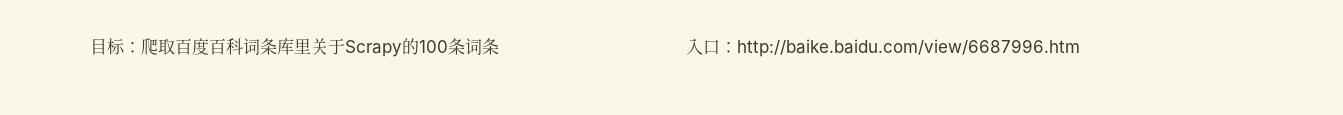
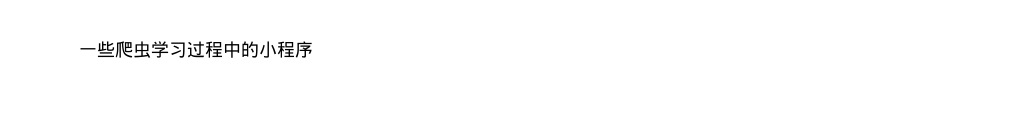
- 目标：爬取百度百科词条库里关于Scrapy的100条词条
- 入口：http://baike.baidu.com/view/6687996.htm
+ 一些爬虫学习过程中的小程序

